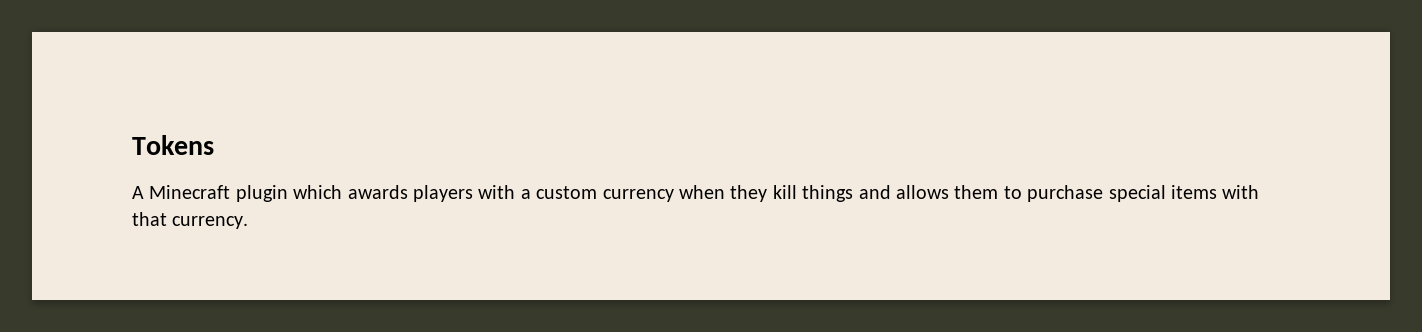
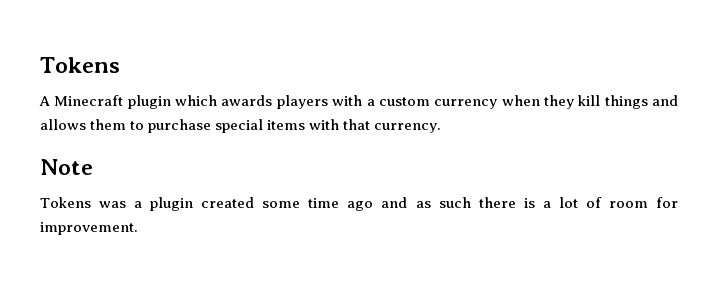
+ Note
+ Tokens was a plugin created some time ago and as such there is a lot of room for improvement.

